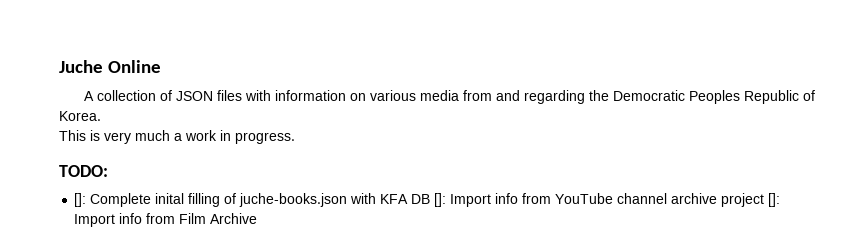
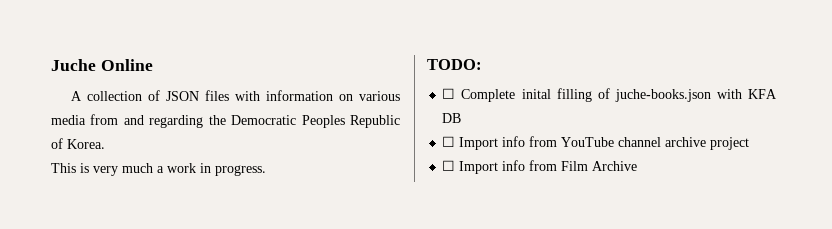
- []: Complete inital filling of juche-books.json with KFA DB []: Import info from YouTube channel archive project []: Import info from Film Archive
+ ☐ Complete inital filling of juche-books.json with KFA DB
+ ☐ Import info from YouTube channel archive project
+ ☐ Import info from Film Archive

